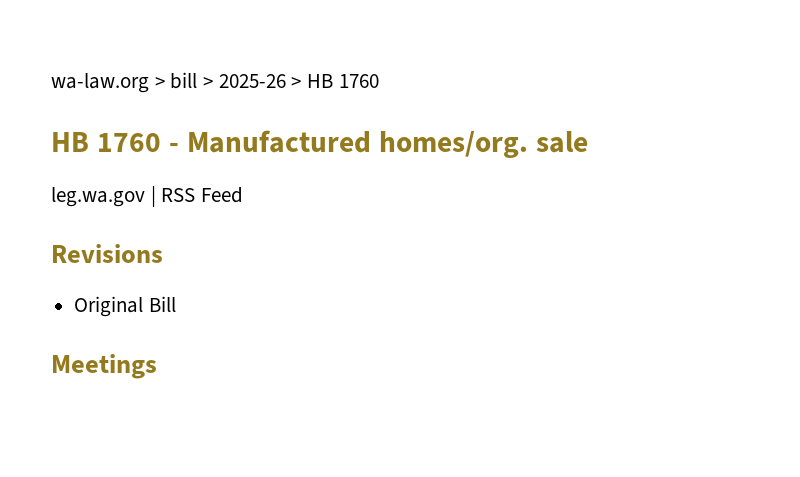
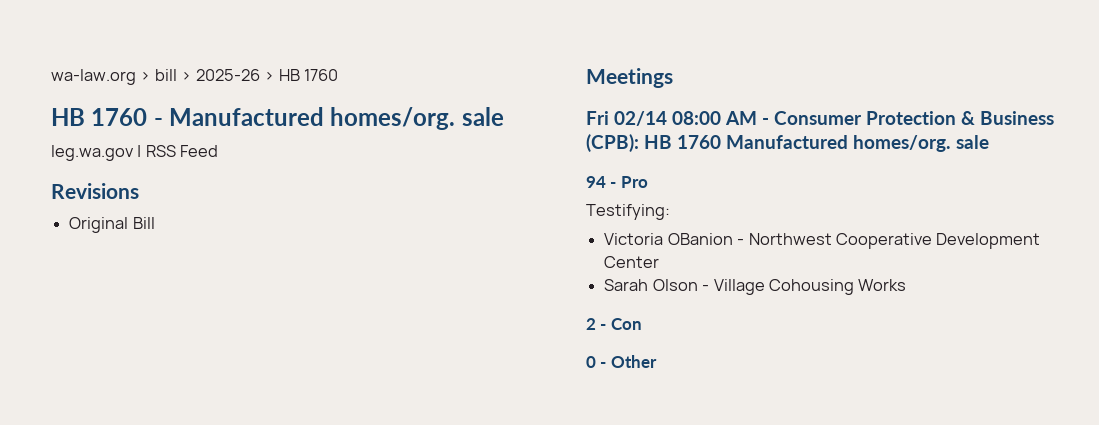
+ Fri 02/14 08:00 AM - Consumer Protection & Business (CPB): HB 1760 Manufactured homes/org. sale
+ 94 - Pro
+ Testifying:
+ Victoria OBanion - Northwest Cooperative Development Center
+ Sarah Olson - Village Cohousing Works
+ 2 - Con
+ 0 - Other

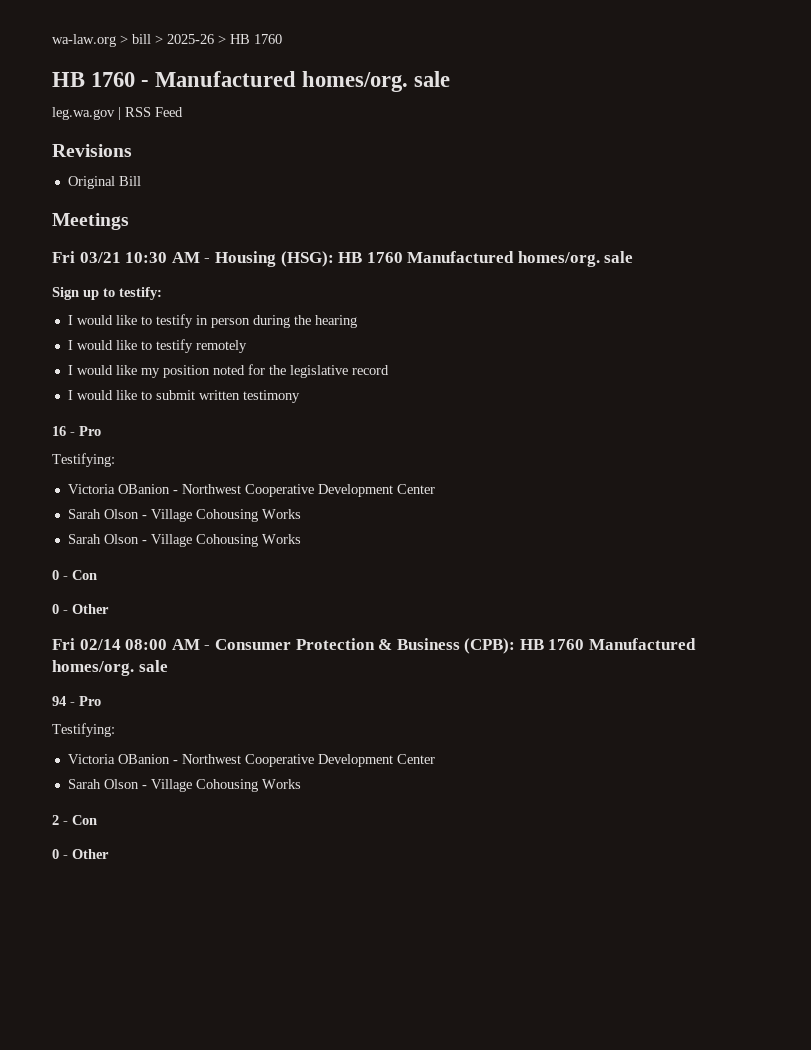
+ Fri 03/21 10:30 AM - Housing (HSG): HB 1760 Manufactured homes/org. sale
+ Sign up to testify:
+ I would like to testify in person during the hearing
+ I would like to testify remotely
+ I would like my position noted for the legislative record
+ I would like to submit written testimony
+ 16 - Pro
+ Testifying:
+ Victoria OBanion - Northwest Cooperative Development Center
+ Sarah Olson - Village Cohousing Works
+ Sarah Olson - Village Cohousing Works
+ 0 - Con
+ 0 - Other

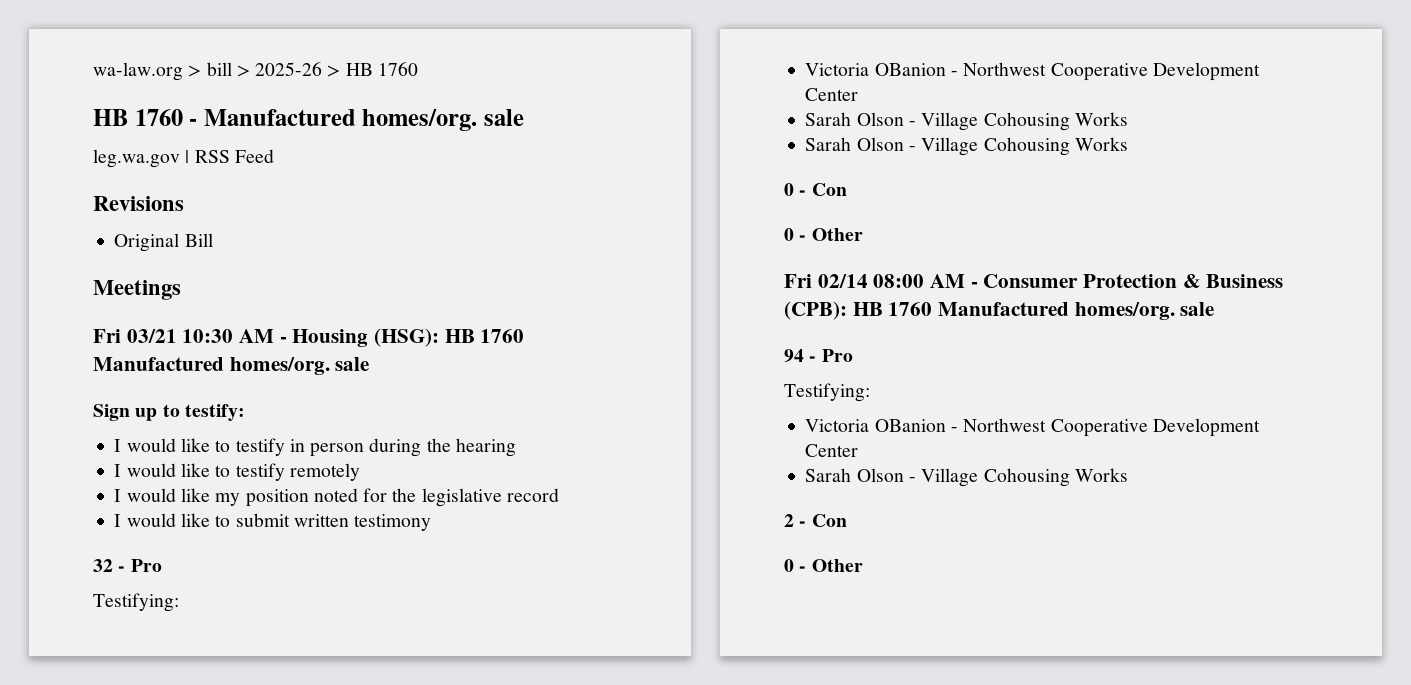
- 16 - Pro
+ 32 - Pro

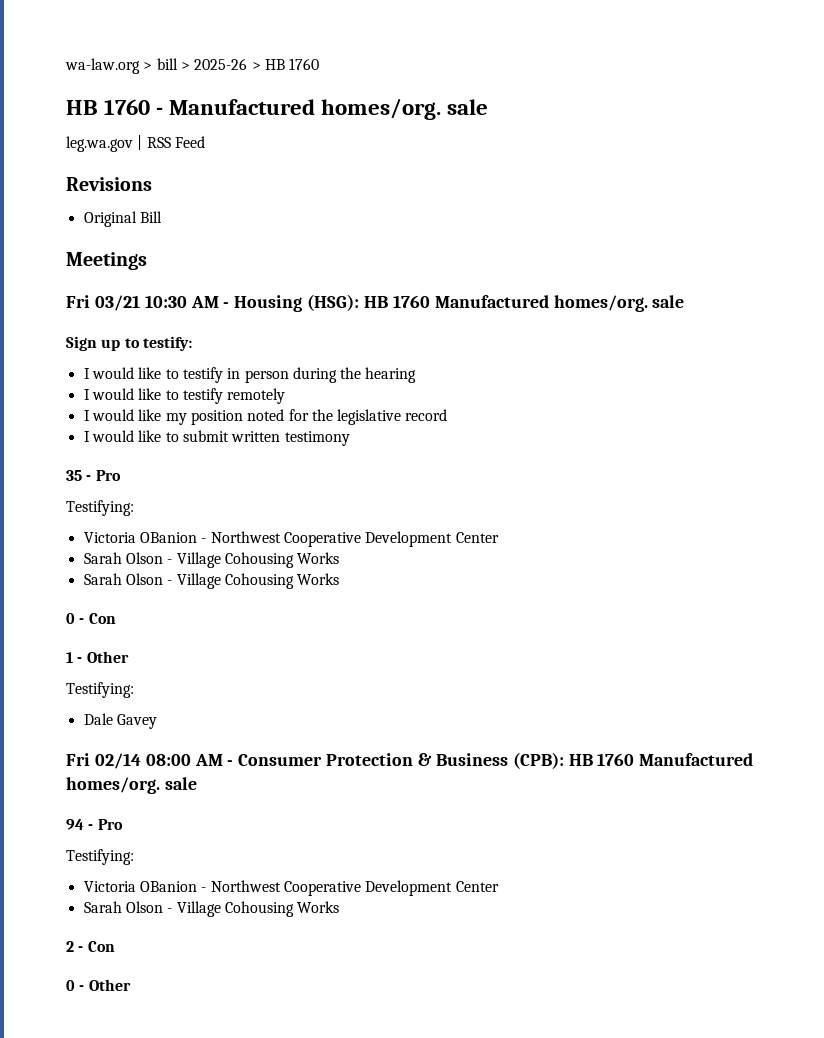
- 32 - Pro
+ 35 - Pro
  0 - Con
- 0 - Other
+ 1 - Other
+ Testifying:
+ Dale Gavey

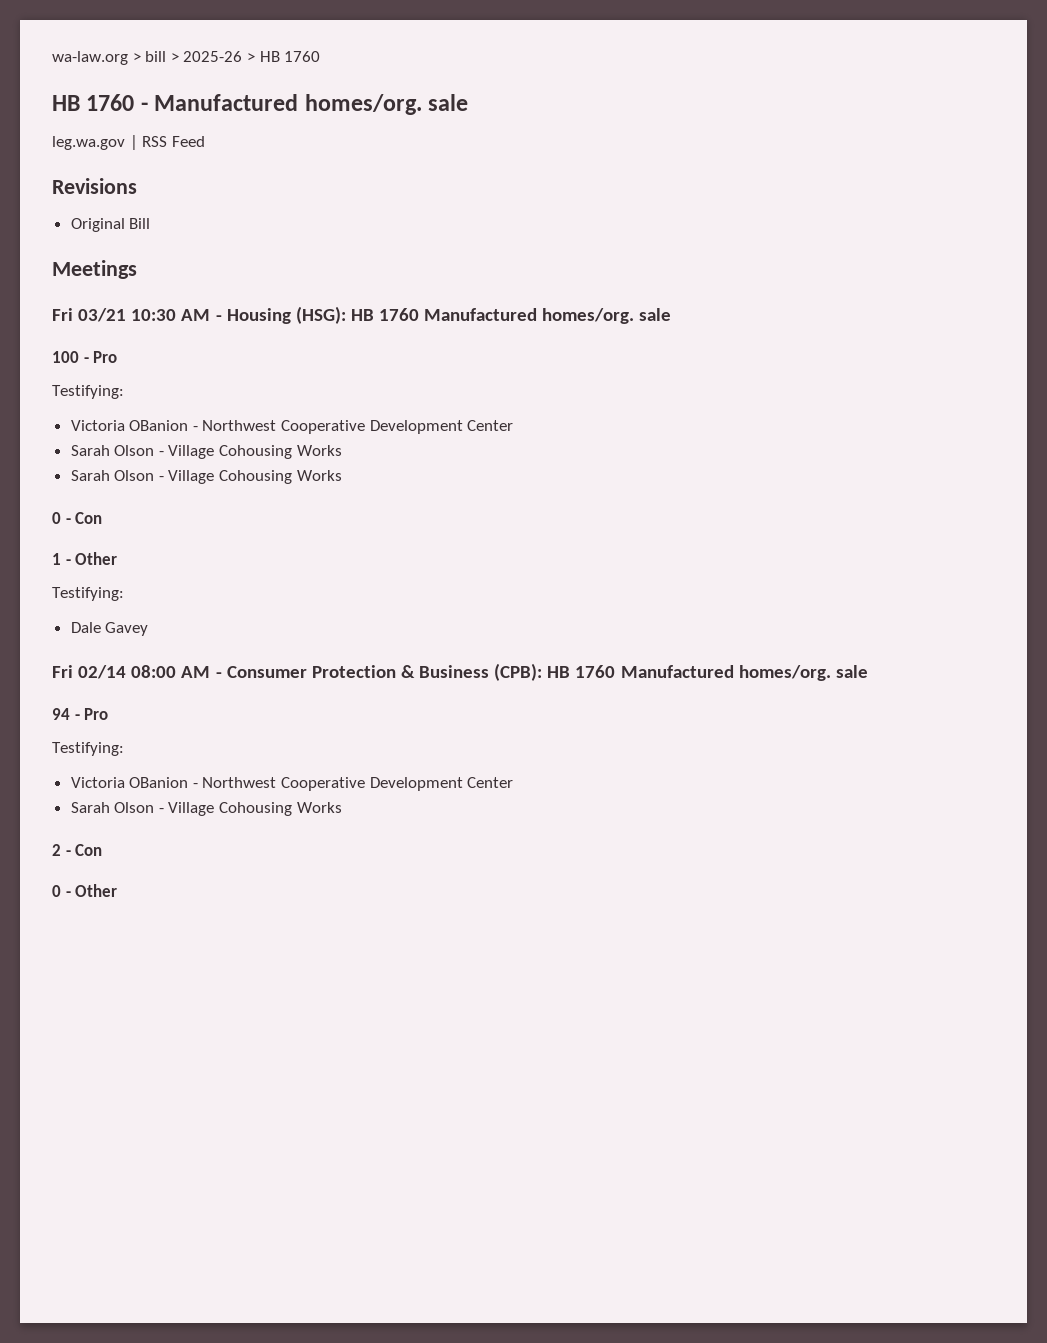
- Sign up to testify:
- I would like to testify in person during the hearing
- I would like to testify remotely
- I would like my position noted for the legislative record
- I would like to submit written testimony
- 35 - Pro
+ 100 - Pro

